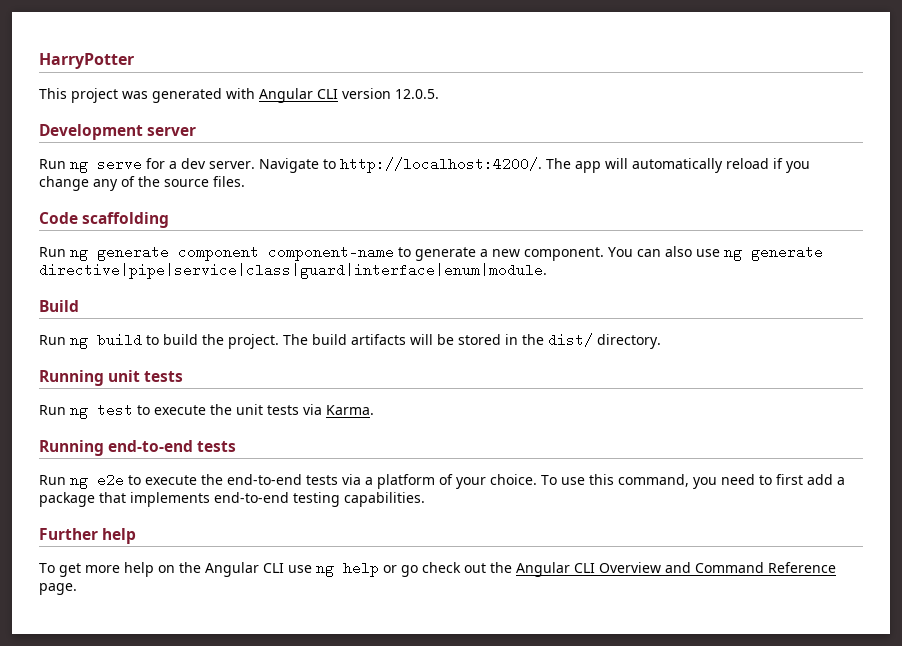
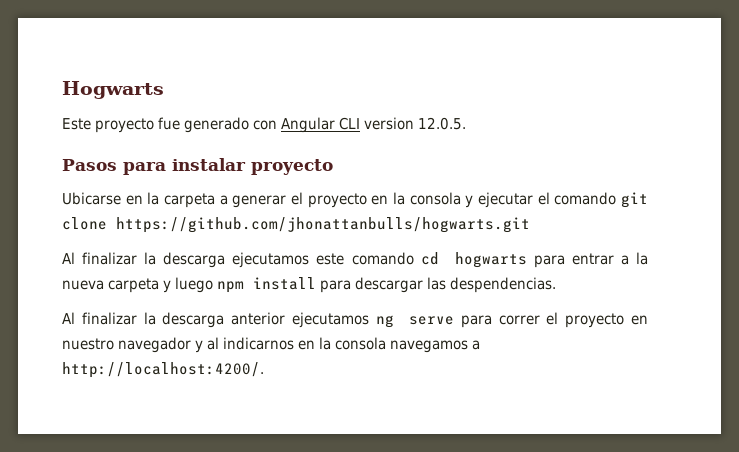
- HarryPotter
- This project was generated with Angular CLI version 12.0.5.
- Development server
- Run ng serve for a dev server. Navigate to http://localhost:4200/. The app will automatically reload if you change any of the source files.
- Code scaffolding
- Run ng generate component component-name to generate a new component. You can also use ng generate directive|pipe|service|class|guard|interface|enum|module.
- Build
- Run ng build to build the project. The build artifacts will be stored in the dist/ directory.
- Running unit tests
- Run ng test to execute the unit tests via Karma.
- Running end-to-end tests
- Run ng e2e to execute the end-to-end tests via a platform of your choice. To use this command, you need to first add a package that implements end-to-end testing capabilities.
- Further help
- To get more help on the Angular CLI use ng help or go check out the Angular CLI Overview and Command Reference page.
+ Hogwarts
+ Este proyecto fue generado con Angular CLI version 12.0.5.
+ Pasos para instalar proyecto
+ Ubicarse en la carpeta a generar el proyecto en la consola y ejecutar el comando git clone https://github.com/jhonattanbulls/hogwarts.git
+ Al finalizar la descarga ejecutamos este comando cd hogwarts para entrar a la nueva carpeta y luego npm install para descargar las despendencias.
+ Al finalizar la descarga anterior ejecutamos ng serve para correr el proyecto en nuestro navegador y al indicarnos en la consola navegamos a http://localhost:4200/.

